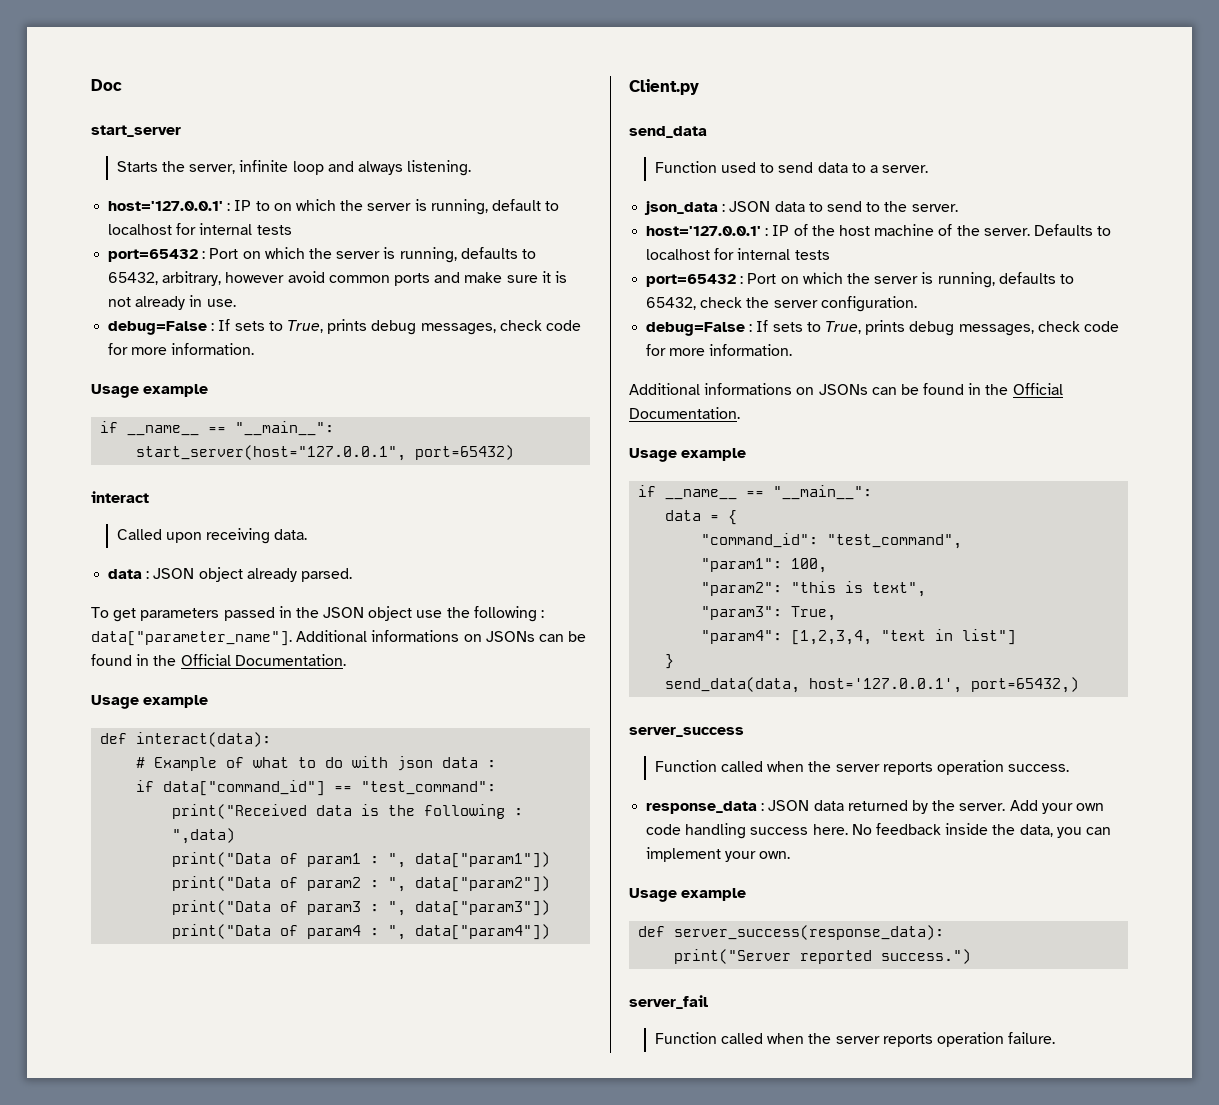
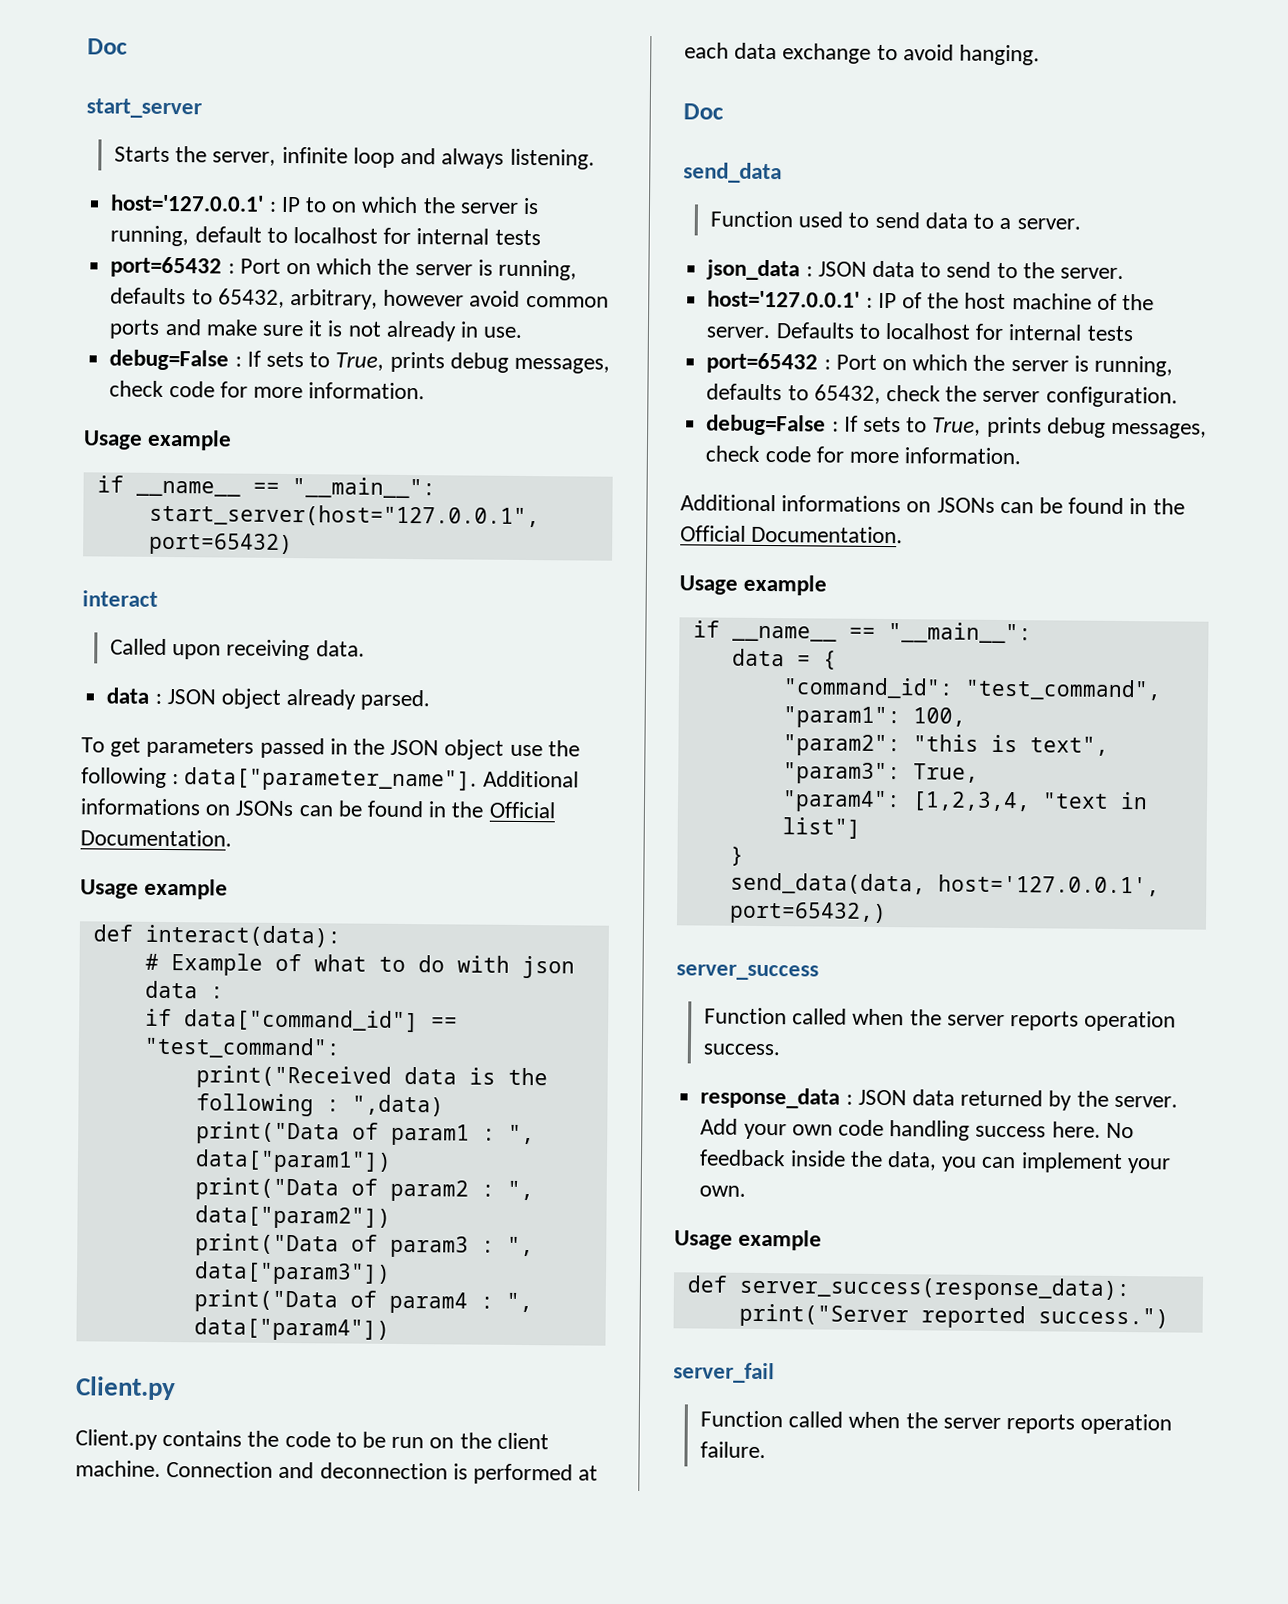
+ Client.py contains the code to be run on the client machine. Connection and deconnection is performed at each data exchange to avoid hanging.
+ Doc

